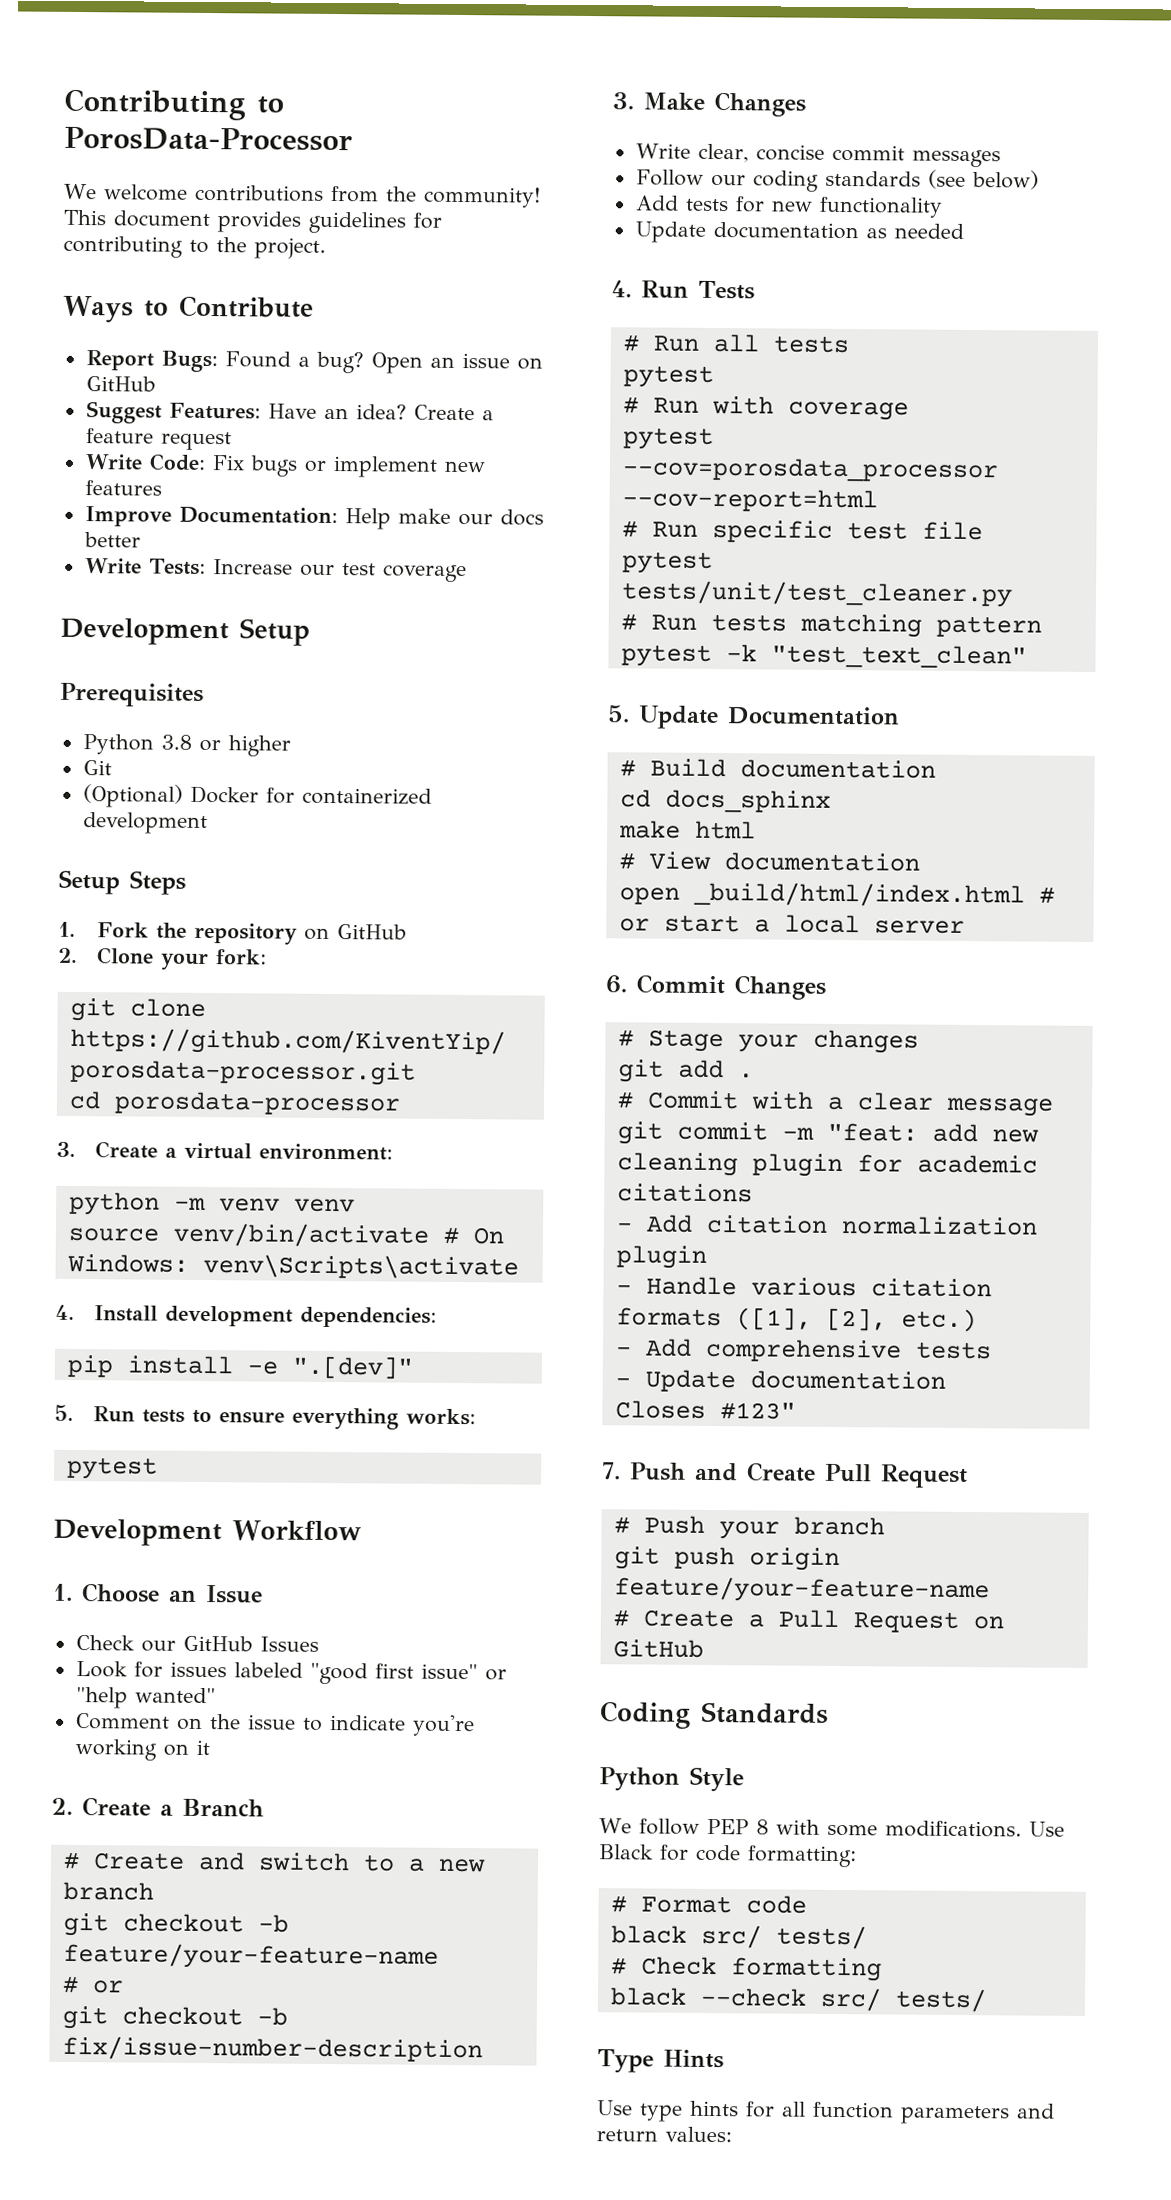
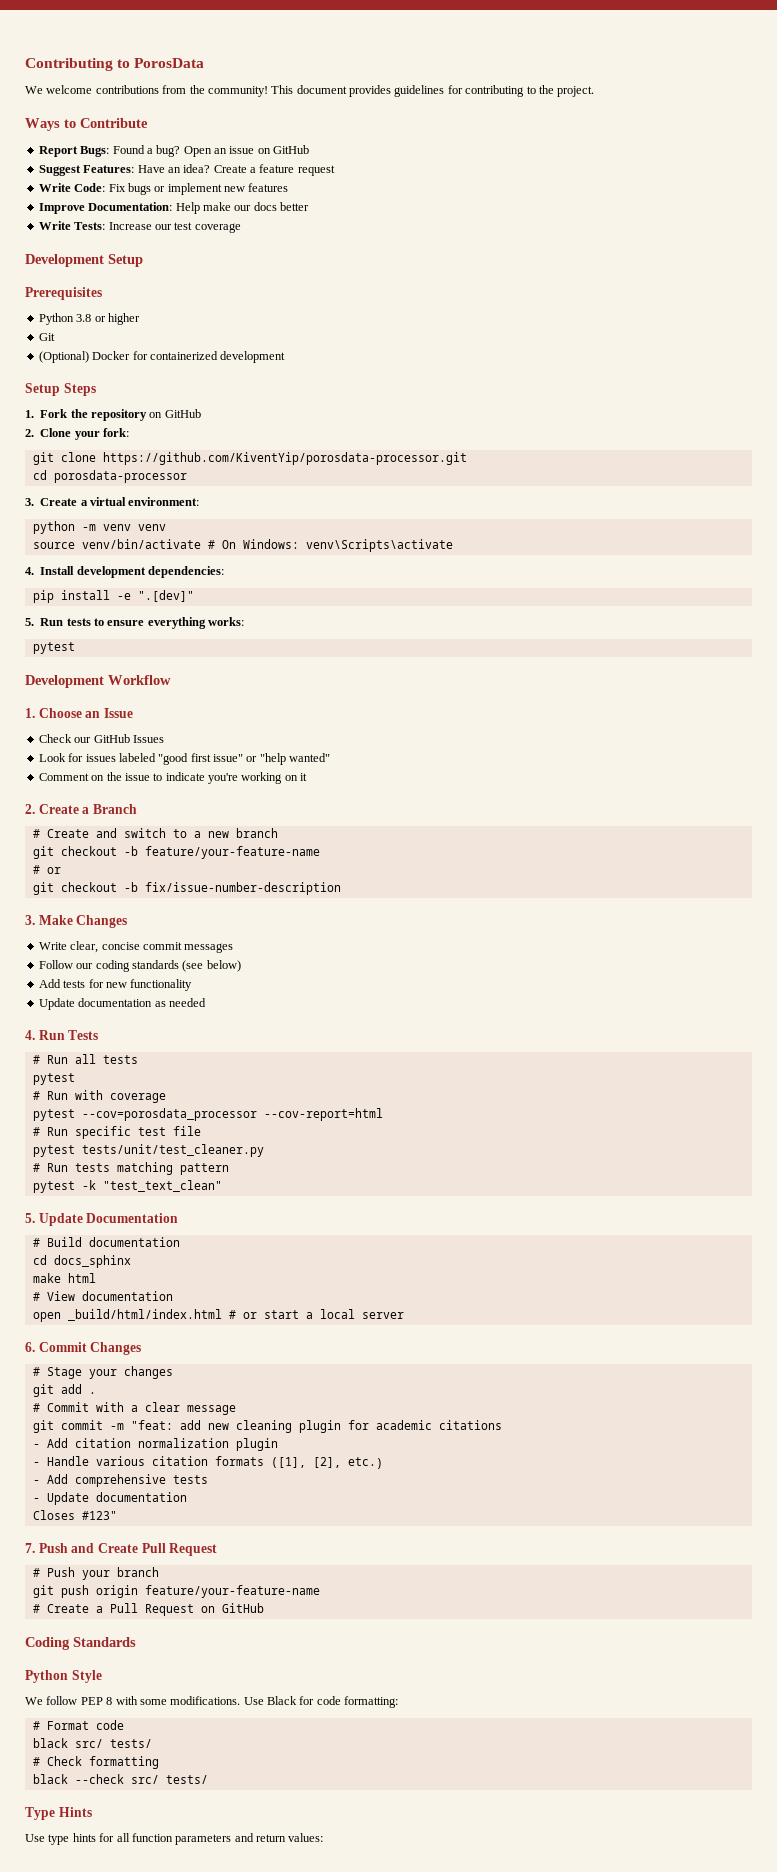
- Contributing to PorosData-Processor
+ Contributing to PorosData

